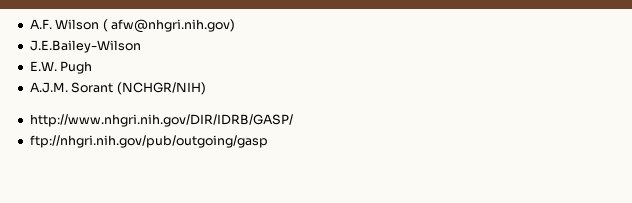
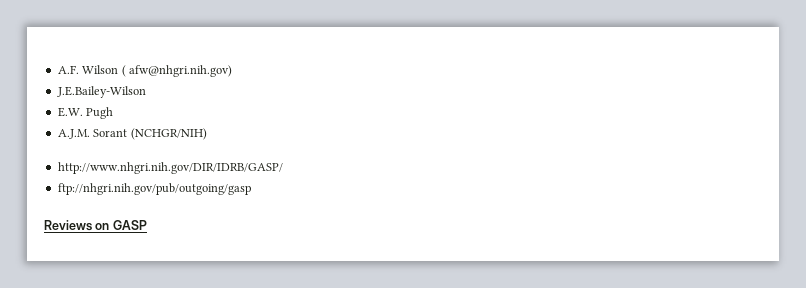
+ Reviews on GASP

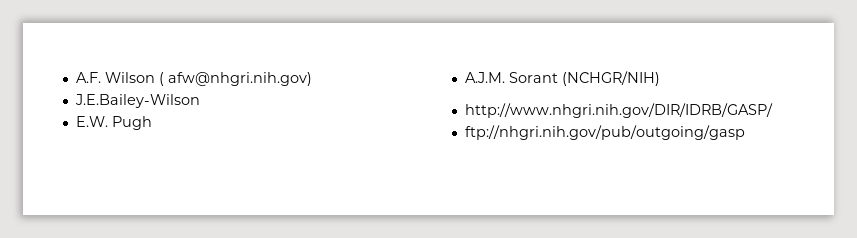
- Reviews on GASP

